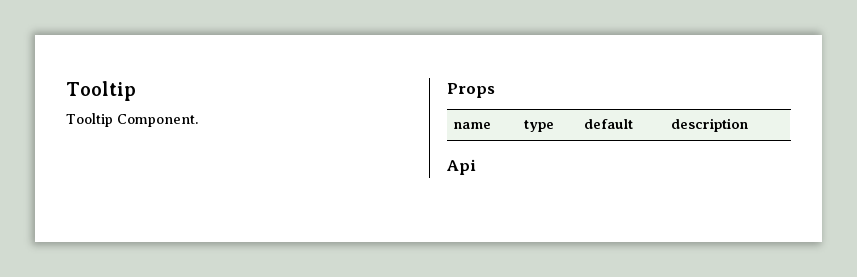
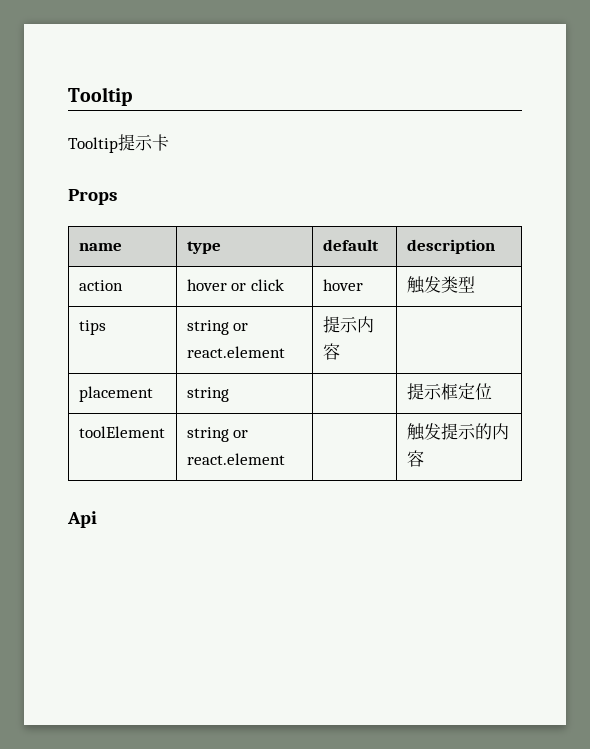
- Tooltip Component.
+ Tooltip提示卡
+ action | hover or click | hover | 触发类型
+ tips | string or react.element | 提示内容 |
+ placement | string | | 提示框定位
+ toolElement | string or react.element | | 触发提示的内容

